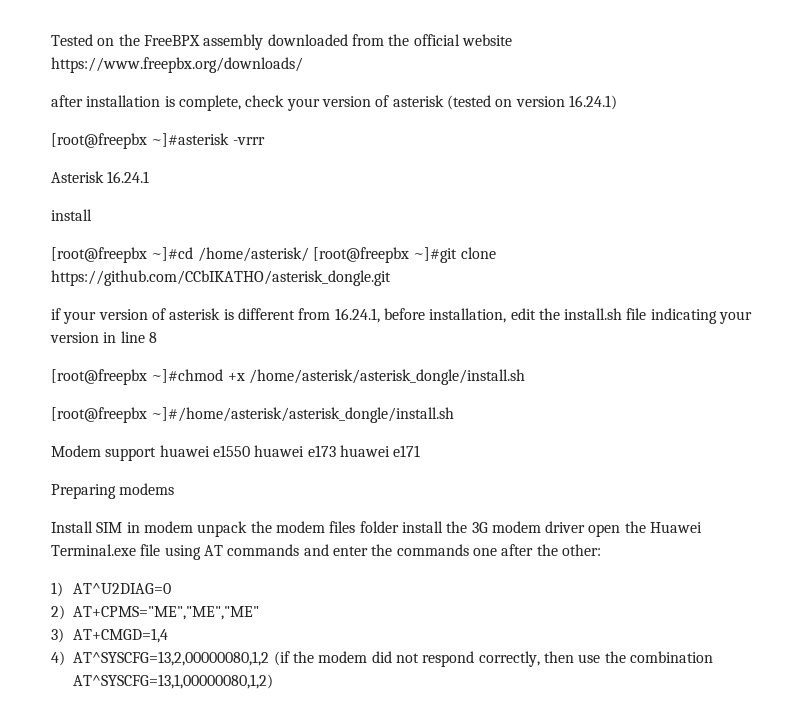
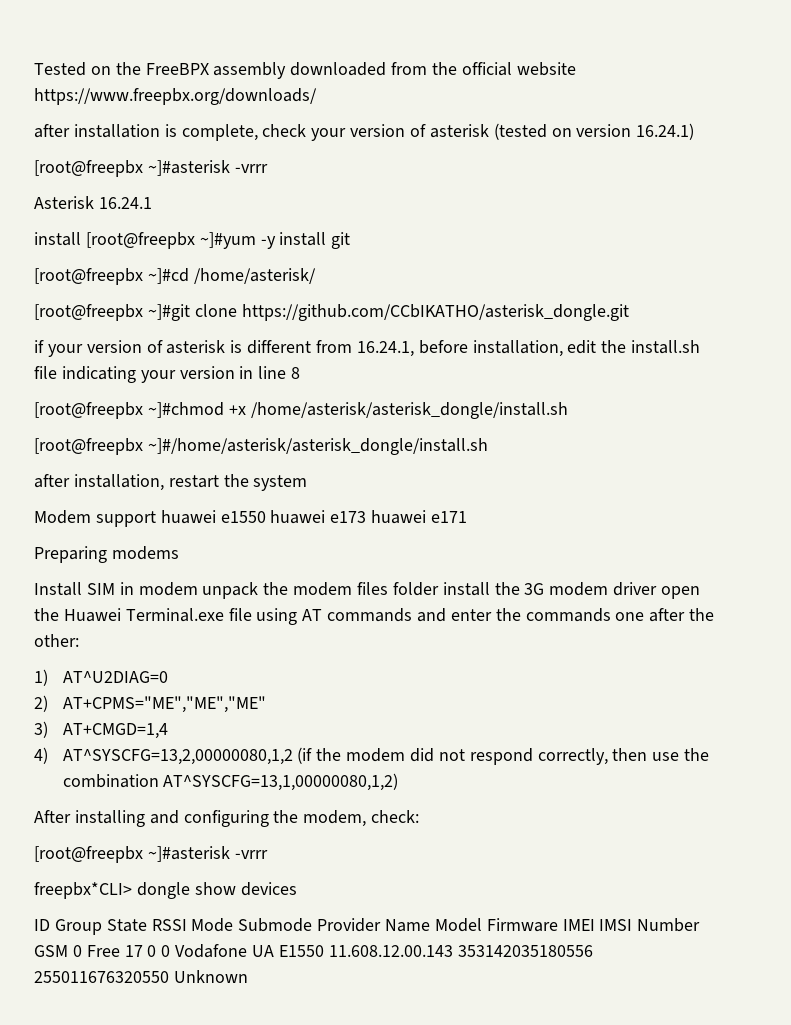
  Asterisk 16.24.1
- install
+ install [root@freepbx ~]#yum -y install git
- [root@freepbx ~]#cd /home/asterisk/ [root@freepbx ~]#git clone https://github.com/CCbIKATHO/asterisk_dongle.git
+ [root@freepbx ~]#cd /home/asterisk/
+ [root@freepbx ~]#git clone https://github.com/CCbIKATHO/asterisk_dongle.git
+ after installation, restart the system
+ After installing and configuring the modem, check:
+ [root@freepbx ~]#asterisk -vrrr
+ freepbx*CLI> dongle show devices
+ ID Group State RSSI Mode Submode Provider Name Model Firmware IMEI IMSI Number GSM 0 Free 17 0 0 Vodafone UA E1550 11.608.12.00.143 353142035180556 255011676320550 Unknown

